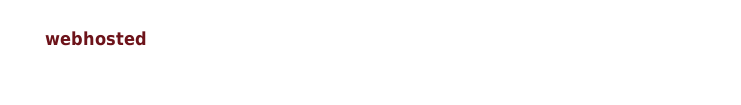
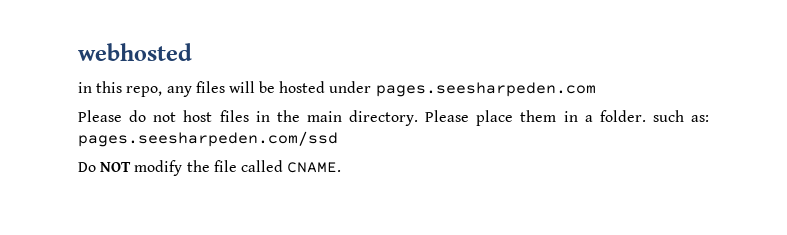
+ in this repo, any files will be hosted under pages.seesharpeden.com
+ Please do not host files in the main directory. Please place them in a folder. such as: pages.seesharpeden.com/ssd
+ Do NOT modify the file called CNAME.

